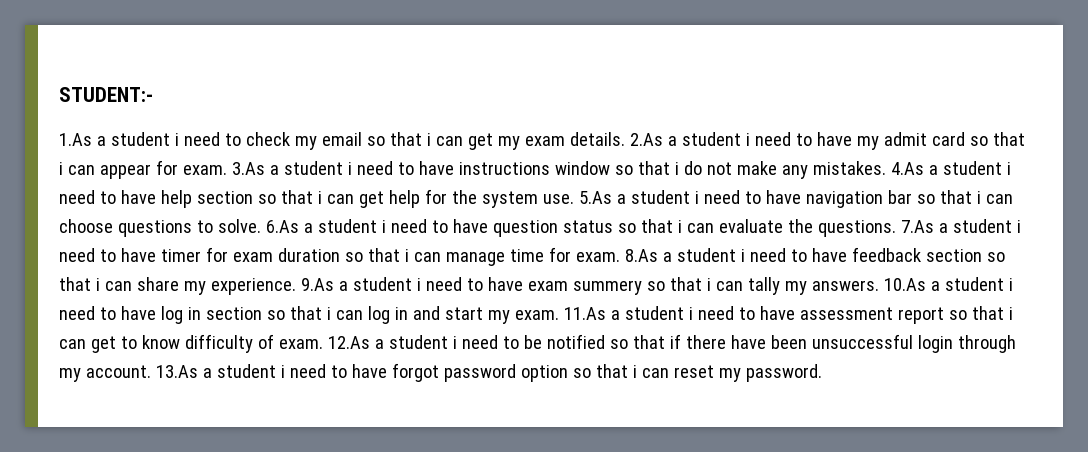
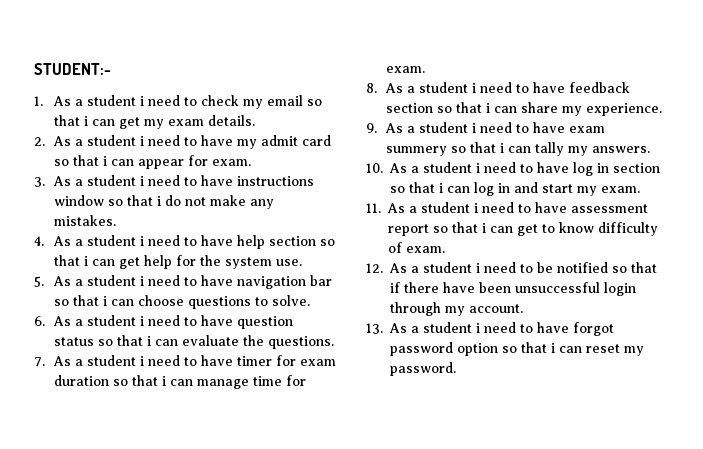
- 1.As a student i need to check my email so that i can get my exam details. 2.As a student i need to have my admit card so that i can appear for exam. 3.As a student i need to have instructions window so that i do not make any mistakes. 4.As a student i need to have help section so that i can get help for the system use. 5.As a student i need to have navigation bar so that i can choose questions to solve. 6.As a student i need to have question status so that i can evaluate the questions. 7.As a student i need to have timer for exam duration so that i can manage time for exam. 8.As a student i need to have feedback section so that i can share my experience. 9.As a student i need to have exam summery so that i can tally my answers. 10.As a student i need to have log in section so that i can log in and start my exam. 11.As a student i need to have assessment report so that i can get to know difficulty of exam. 12.As a student i need to be notified so that if there have been unsuccessful login through my account. 13.As a student i need to have forgot password option so that i can reset my password.
+ 1. As a student i need to check my email so that i can get my exam details.
+ 2. As a student i need to have my admit card so that i can appear for exam.
+ 3. As a student i need to have instructions window so that i do not make any mistakes.
+ 4. As a student i need to have help section so that i can get help for the system use.
+ 5. As a student i need to have navigation bar so that i can choose questions to solve.
+ 6. As a student i need to have question status so that i can evaluate the questions.
+ 7. As a student i need to have timer for exam duration so that i can manage time for exam.
+ 8. As a student i need to have feedback section so that i can share my experience.
+ 9. As a student i need to have exam summery so that i can tally my answers.
+ 10. As a student i need to have log in section so that i can log in and start my exam.
+ 11. As a student i need to have assessment report so that i can get to know difficulty of exam.
+ 12. As a student i need to be notified so that if there have been unsuccessful login through my account.
+ 13. As a student i need to have forgot password option so that i can reset my password.

